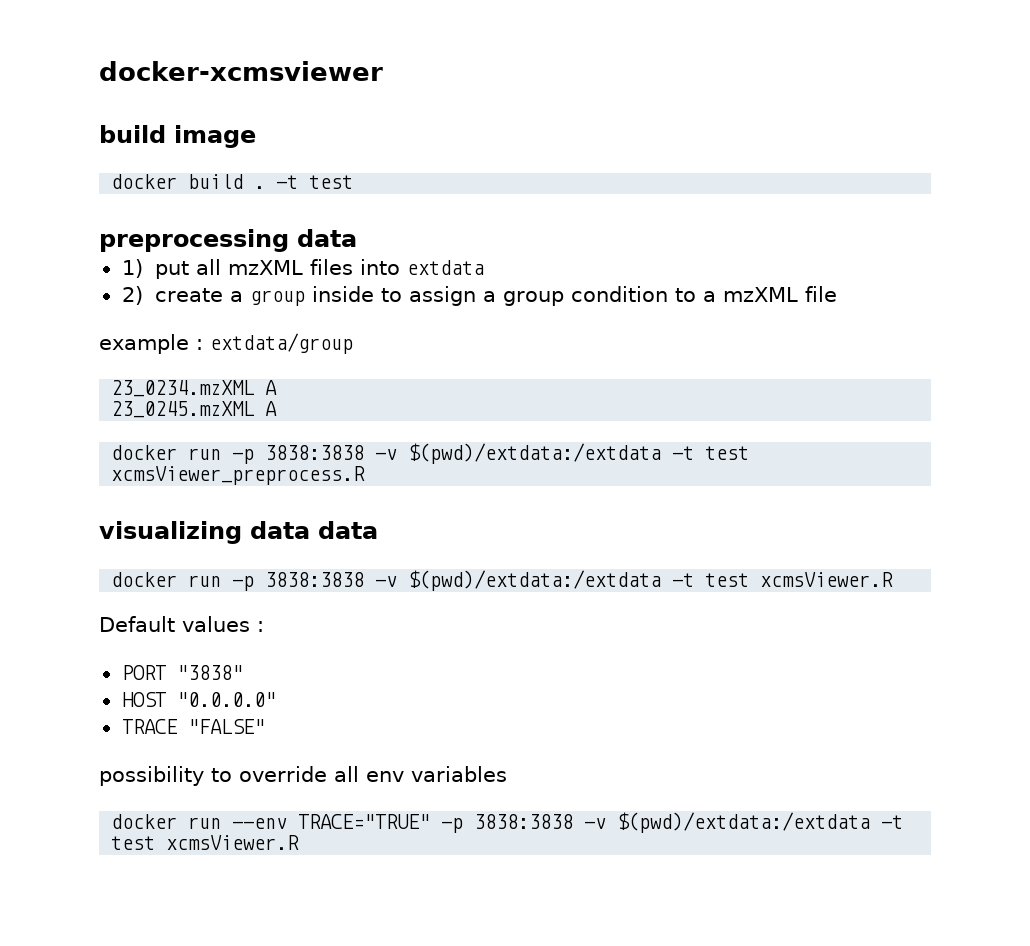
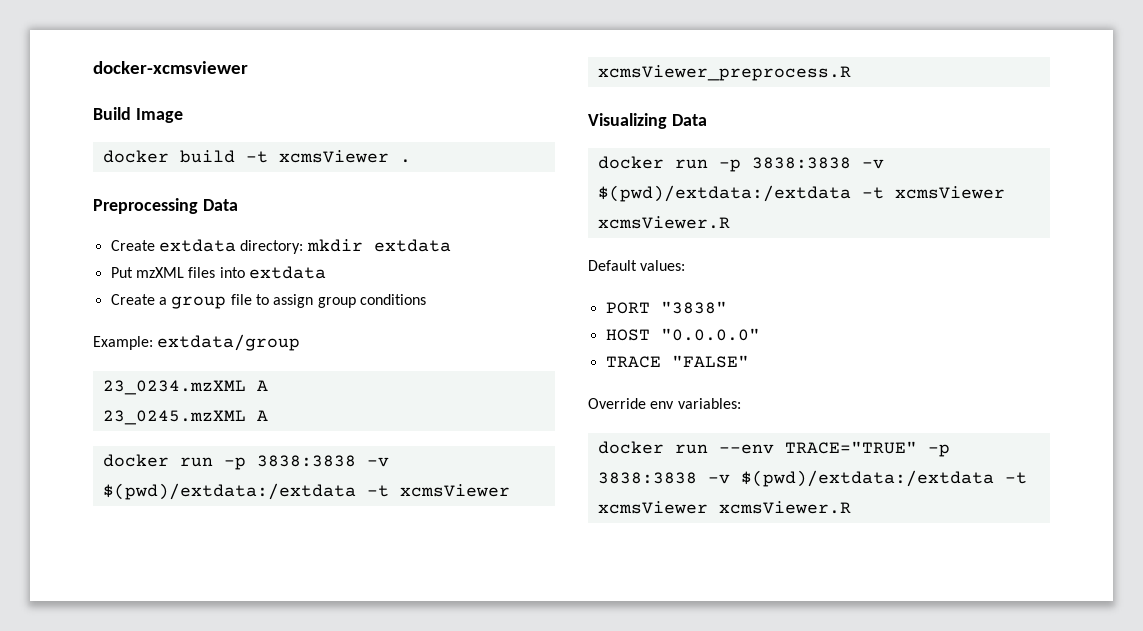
- build image
+ Build Image
- docker build . -t test
- preprocessing data
- 1) put all mzXML files into extdata
+ docker build -t xcmsViewer .
+ Preprocessing Data
+ Create extdata directory: mkdir extdata
+ Put mzXML files into extdata
- 2) create a group inside to assign a group condition to a mzXML file
- example : extdata/group
+ Create a group file to assign group conditions
+ Example: extdata/group
- docker run -p 3838:3838 -v $(pwd)/extdata:/extdata -t test xcmsViewer_preprocess.R
+ docker run -p 3838:3838 -v $(pwd)/extdata:/extdata -t xcmsViewer xcmsViewer_preprocess.R
- visualizing data data
- docker run -p 3838:3838 -v $(pwd)/extdata:/extdata -t test xcmsViewer.R
+ Visualizing Data
+ docker run -p 3838:3838 -v $(pwd)/extdata:/extdata -t xcmsViewer xcmsViewer.R
- Default values :
+ Default values:
- possibility to override all env variables
+ Override env variables:
- docker run --env TRACE="TRUE" -p 3838:3838 -v $(pwd)/extdata:/extdata -t test xcmsViewer.R
+ docker run --env TRACE="TRUE" -p 3838:3838 -v $(pwd)/extdata:/extdata -t xcmsViewer xcmsViewer.R

